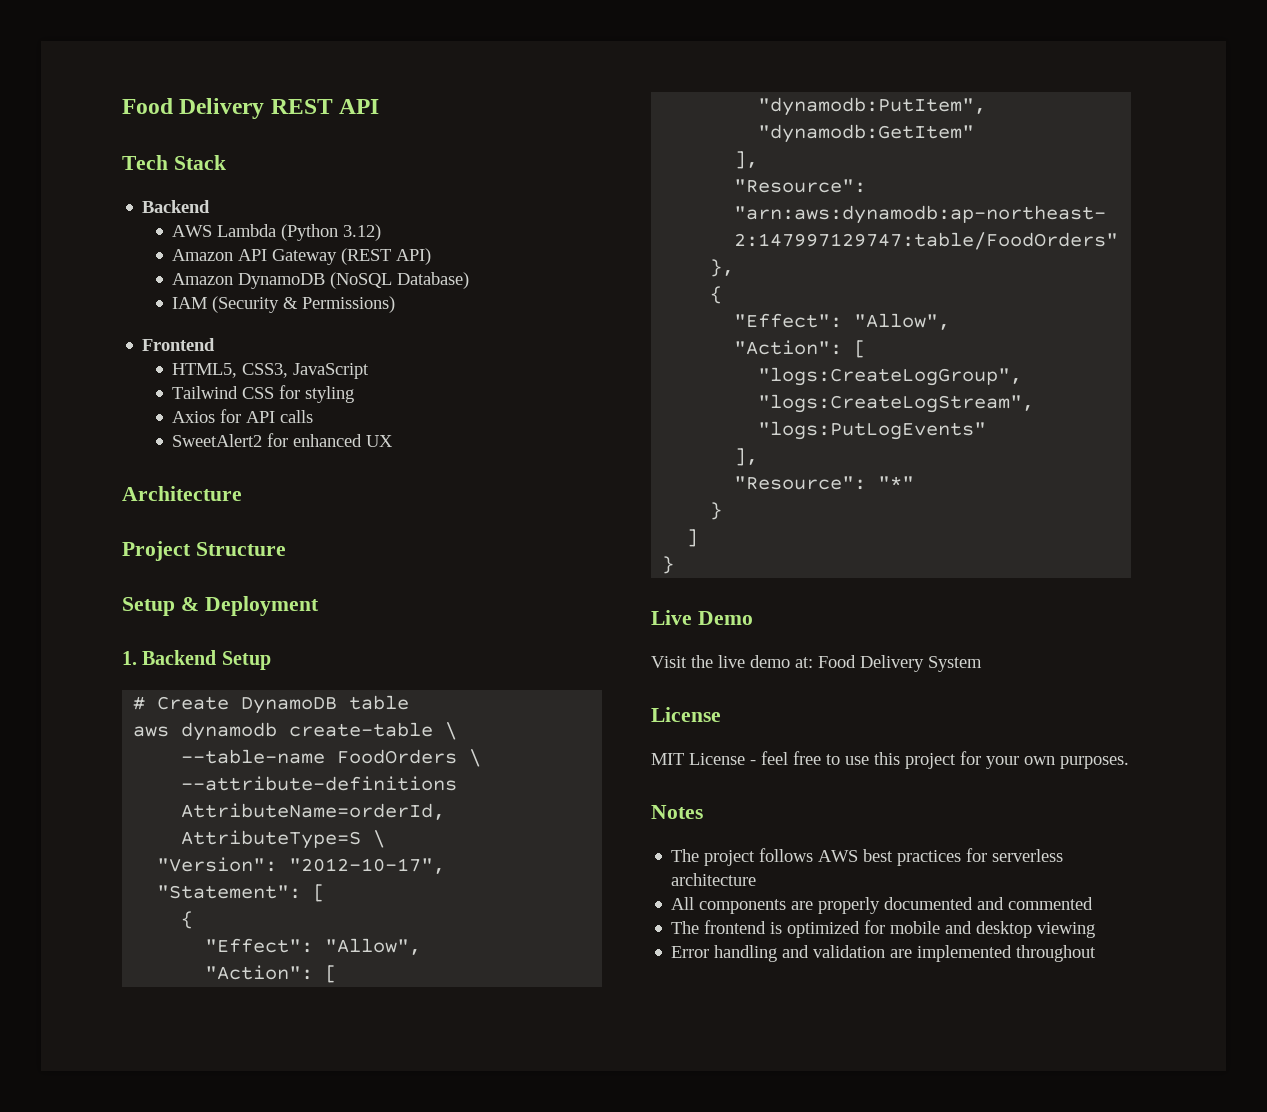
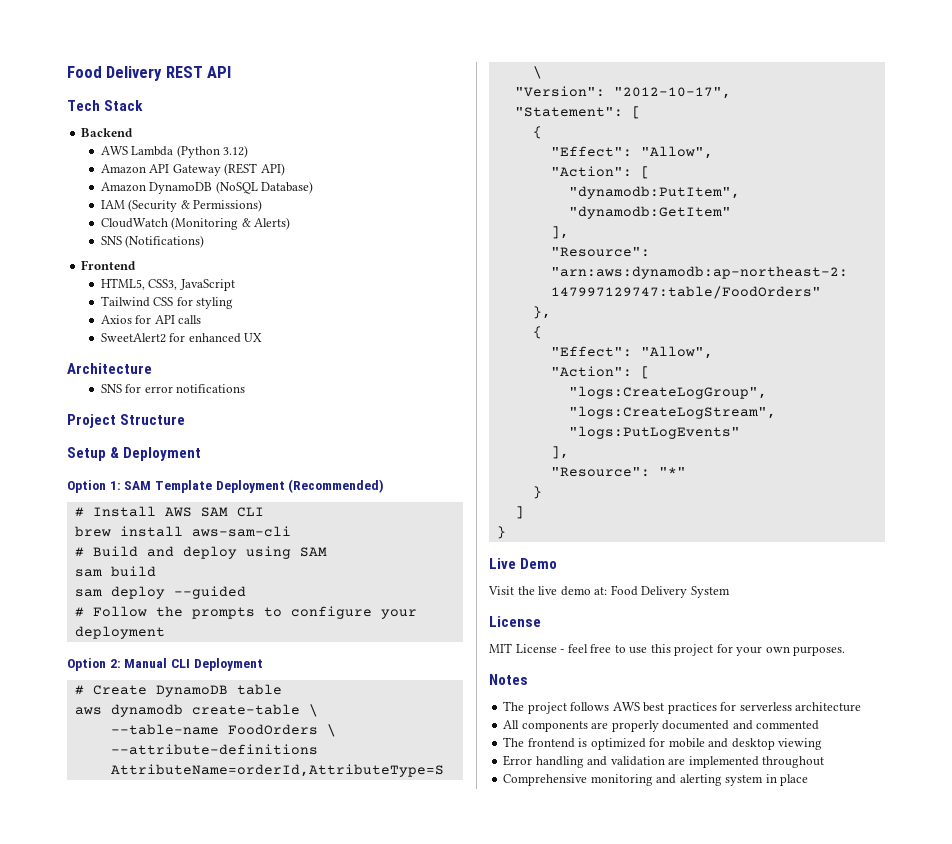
+ CloudWatch (Monitoring & Alerts)
+ SNS (Notifications)
+ SNS for error notifications
- 1. Backend Setup
+ Option 1: SAM Template Deployment (Recommended)
+ # Install AWS SAM CLI
+ brew install aws-sam-cli
+ # Build and deploy using SAM
+ sam build
+ sam deploy --guided
+ # Follow the prompts to configure your deployment
+ Option 2: Manual CLI Deployment
+ Comprehensive monitoring and alerting system in place

